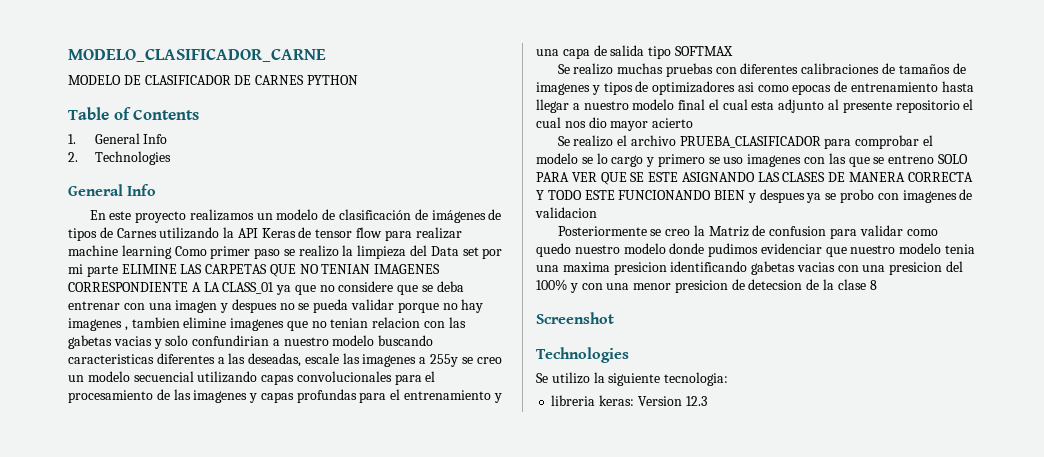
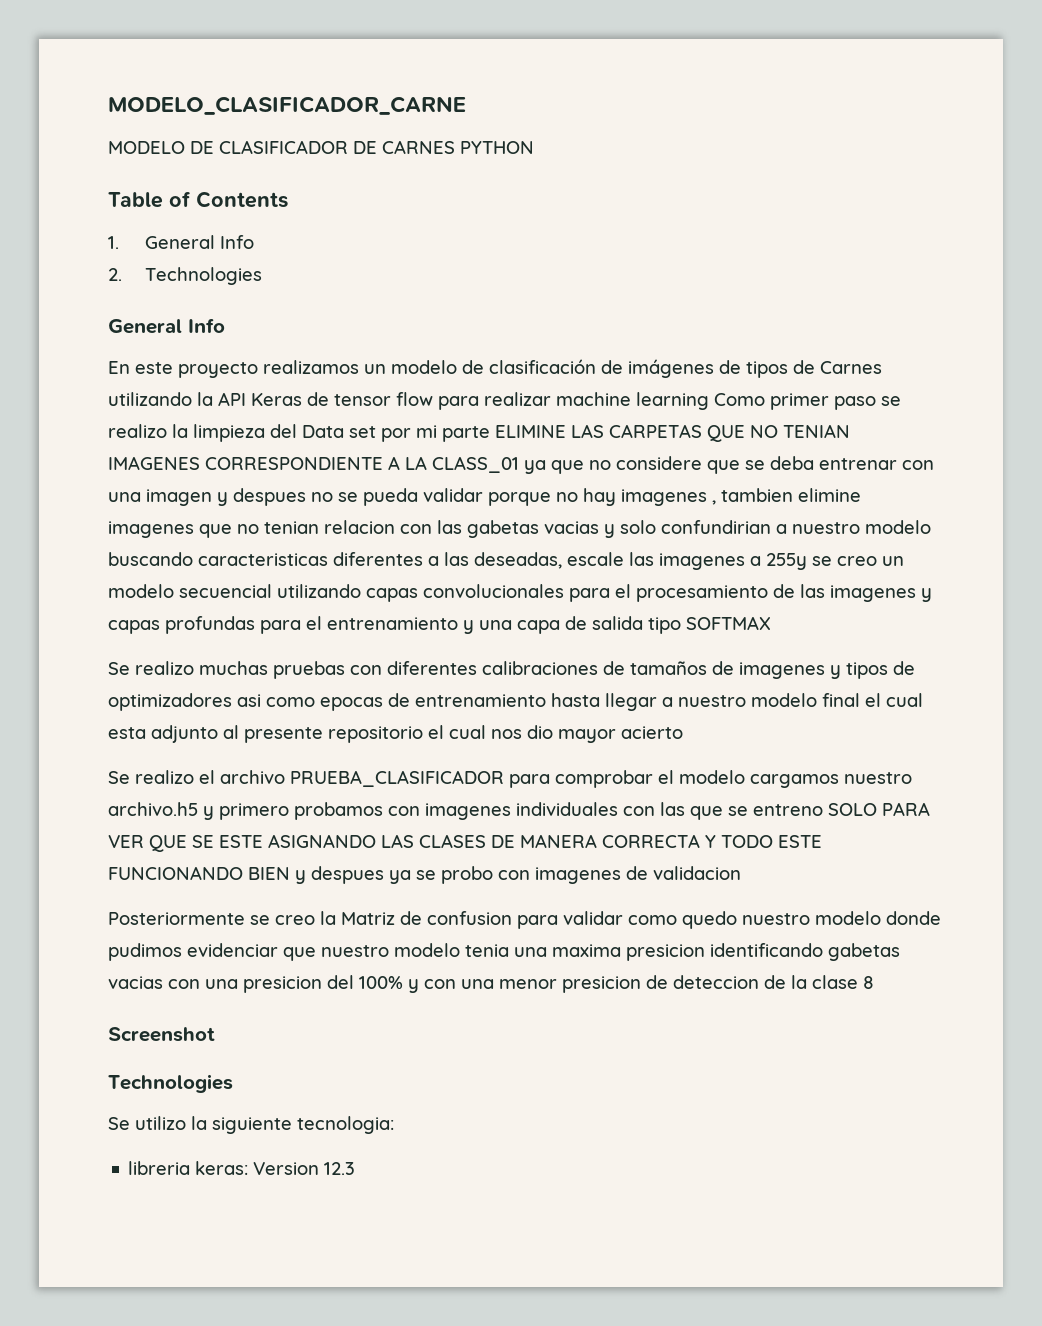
- Se realizo el archivo PRUEBA_CLASIFICADOR para comprobar el modelo se lo cargo y primero se uso imagenes con las que se entreno SOLO PARA VER QUE SE ESTE ASIGNANDO LAS CLASES DE MANERA CORRECTA Y TODO ESTE FUNCIONANDO BIEN y despues ya se probo con imagenes de validacion
+ Se realizo el archivo PRUEBA_CLASIFICADOR para comprobar el modelo cargamos nuestro archivo.h5 y primero probamos con imagenes individuales con las que se entreno SOLO PARA VER QUE SE ESTE ASIGNANDO LAS CLASES DE MANERA CORRECTA Y TODO ESTE FUNCIONANDO BIEN y despues ya se probo con imagenes de validacion
- Posteriormente se creo la Matriz de confusion para validar como quedo nuestro modelo donde pudimos evidenciar que nuestro modelo tenia una maxima presicion identificando gabetas vacias con una presicion del 100% y con una menor presicion de detecsion de la clase 8
+ Posteriormente se creo la Matriz de confusion para validar como quedo nuestro modelo donde pudimos evidenciar que nuestro modelo tenia una maxima presicion identificando gabetas vacias con una presicion del 100% y con una menor presicion de deteccion de la clase 8

